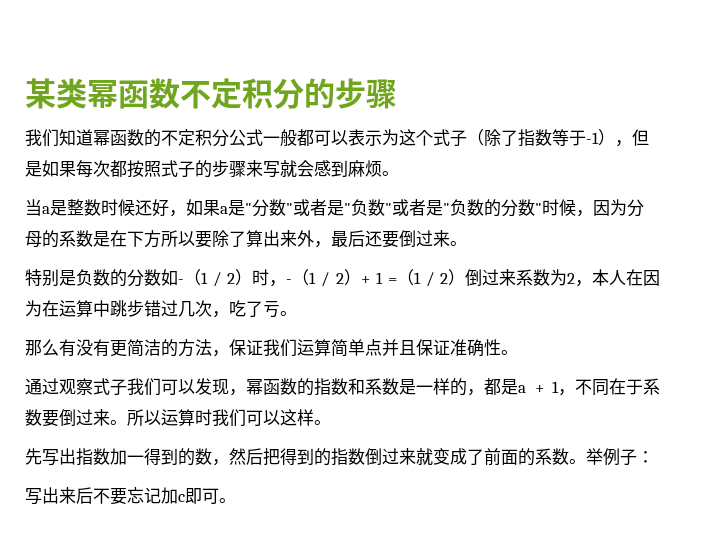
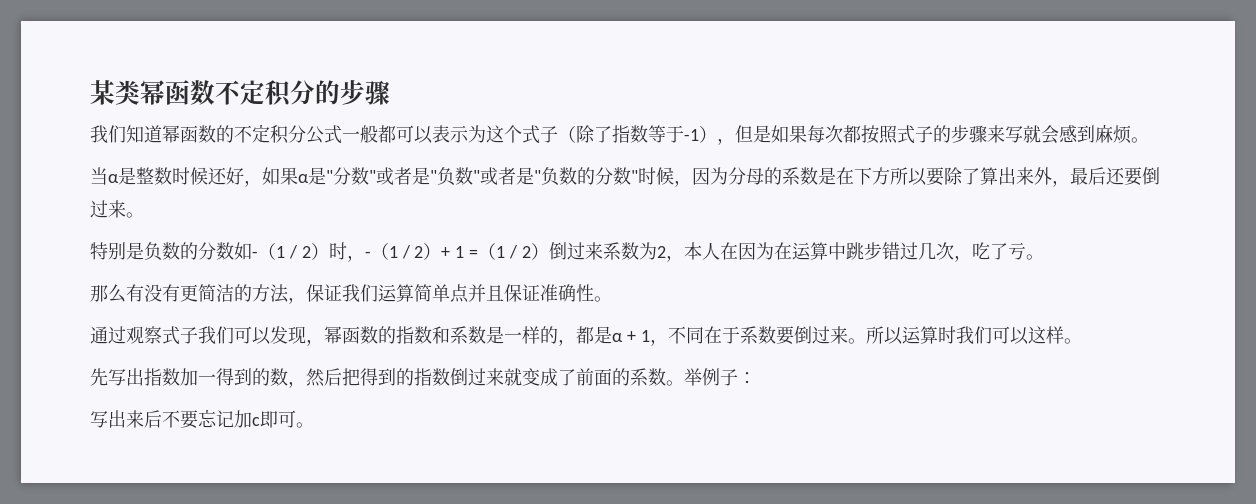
- 当a是整数时候还好，如果a是"分数"或者是"负数"或者是"负数的分数"时候，因为分母的系数是在下方所以要除了算出来外，最后还要倒过来。
+ 当α是整数时候还好，如果α是"分数"或者是"负数"或者是"负数的分数"时候，因为分母的系数是在下方所以要除了算出来外，最后还要倒过来。
- 通过观察式子我们可以发现，幂函数的指数和系数是一样的，都是a + 1，不同在于系数要倒过来。
+ 通过观察式子我们可以发现，幂函数的指数和系数是一样的，都是α + 1，不同在于系数要倒过来。

